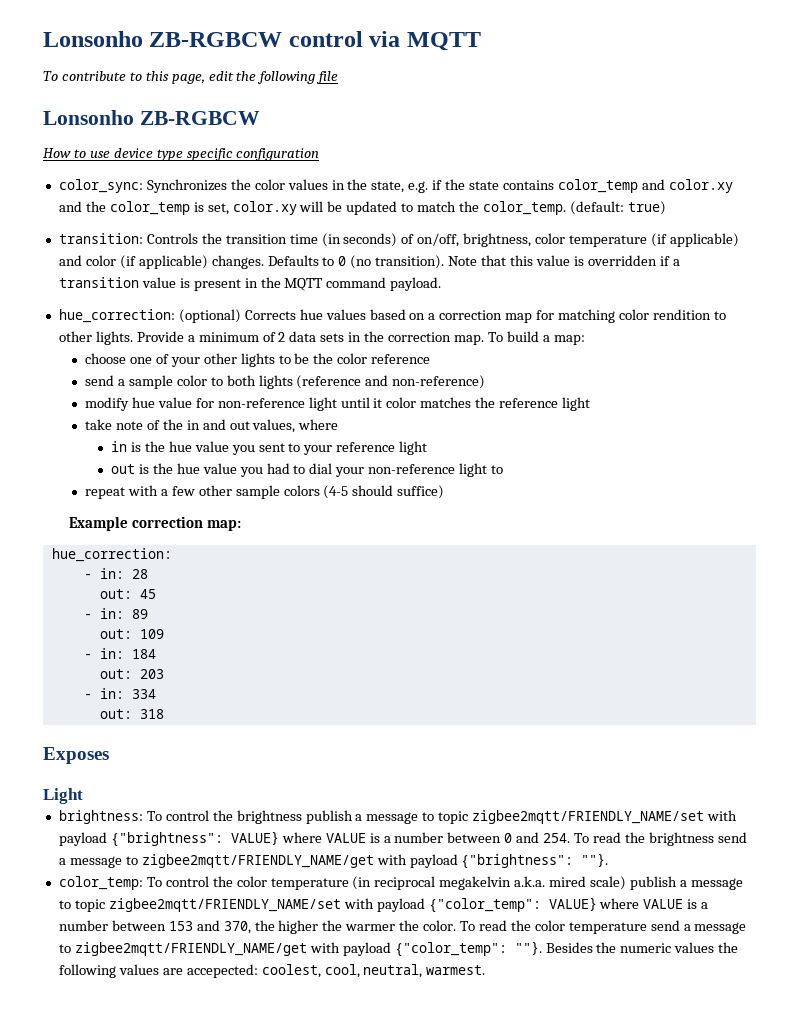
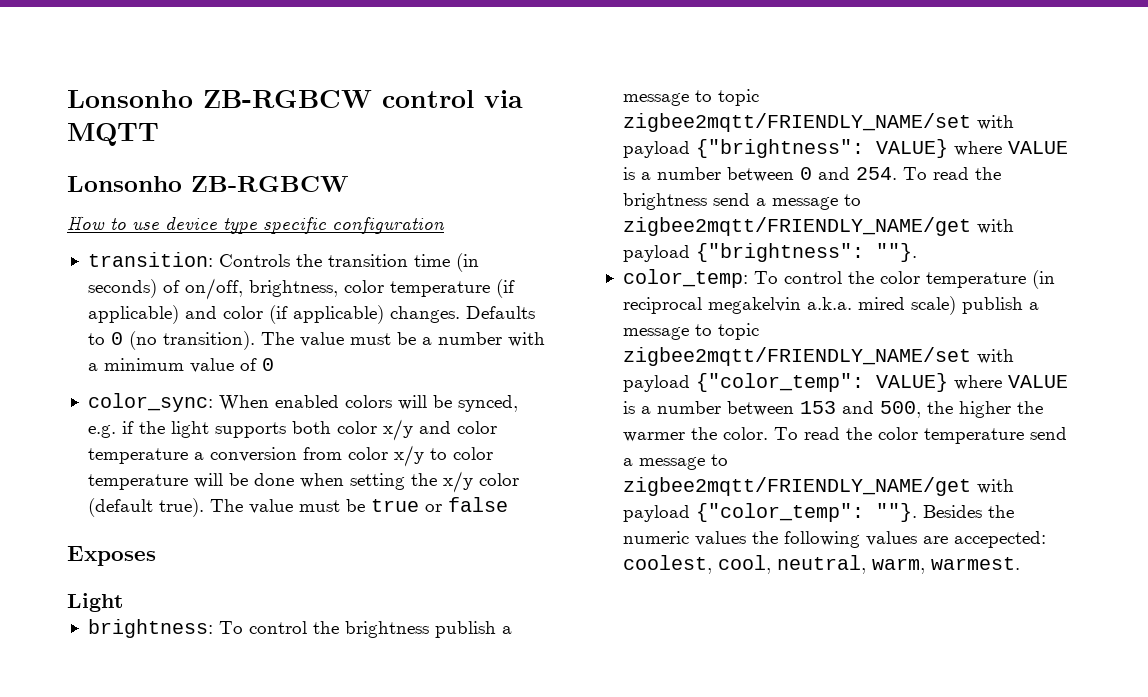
- To contribute to this page, edit the following file
- color_sync: Synchronizes the color values in the state, e.g. if the state contains color_temp and color.xy and the color_temp is set, color.xy will be updated to match the color_temp. (default: true)
- Note that this value is overridden if a transition value is present in the MQTT command payload.
- hue_correction: (optional) Corrects hue values based on a correction map for matching color rendition to other lights. Provide a minimum of 2 data sets in the correction map. To build a map:
- choose one of your other lights to be the color reference
- send a sample color to both lights (reference and non-reference)
- modify hue value for non-reference light until it color matches the reference light
- take note of the in and out values, where
- in is the hue value you sent to your reference light
- out is the hue value you had to dial your non-reference light to
- repeat with a few other sample colors (4-5 should suffice)
- Example correction map:
- hue_correction:
- - in: 28
- out: 45
- - in: 89
- out: 109
- - in: 184
- out: 203
- - in: 334
- out: 318
+ The value must be a number with a minimum value of 0
+ color_sync: When enabled colors will be synced, e.g. if the light supports both color x/y and color temperature a conversion from color x/y to color temperature will be done when setting the x/y color (default true). The value must be true or false
- color_temp: To control the color temperature (in reciprocal megakelvin a.k.a. mired scale) publish a message to topic zigbee2mqtt/FRIENDLY_NAME/set with payload {"color_temp": VALUE} where VALUE is a number between 153 and 370, the higher the warmer the color.
+ color_temp: To control the color temperature (in reciprocal megakelvin a.k.a. mired scale) publish a message to topic zigbee2mqtt/FRIENDLY_NAME/set with payload {"color_temp": VALUE} where VALUE is a number between 153 and 500, the higher the warmer the color.
- Besides the numeric values the following values are accepected: coolest, cool, neutral, warmest.
+ Besides the numeric values the following values are accepected: coolest, cool, neutral, warm, warmest.

